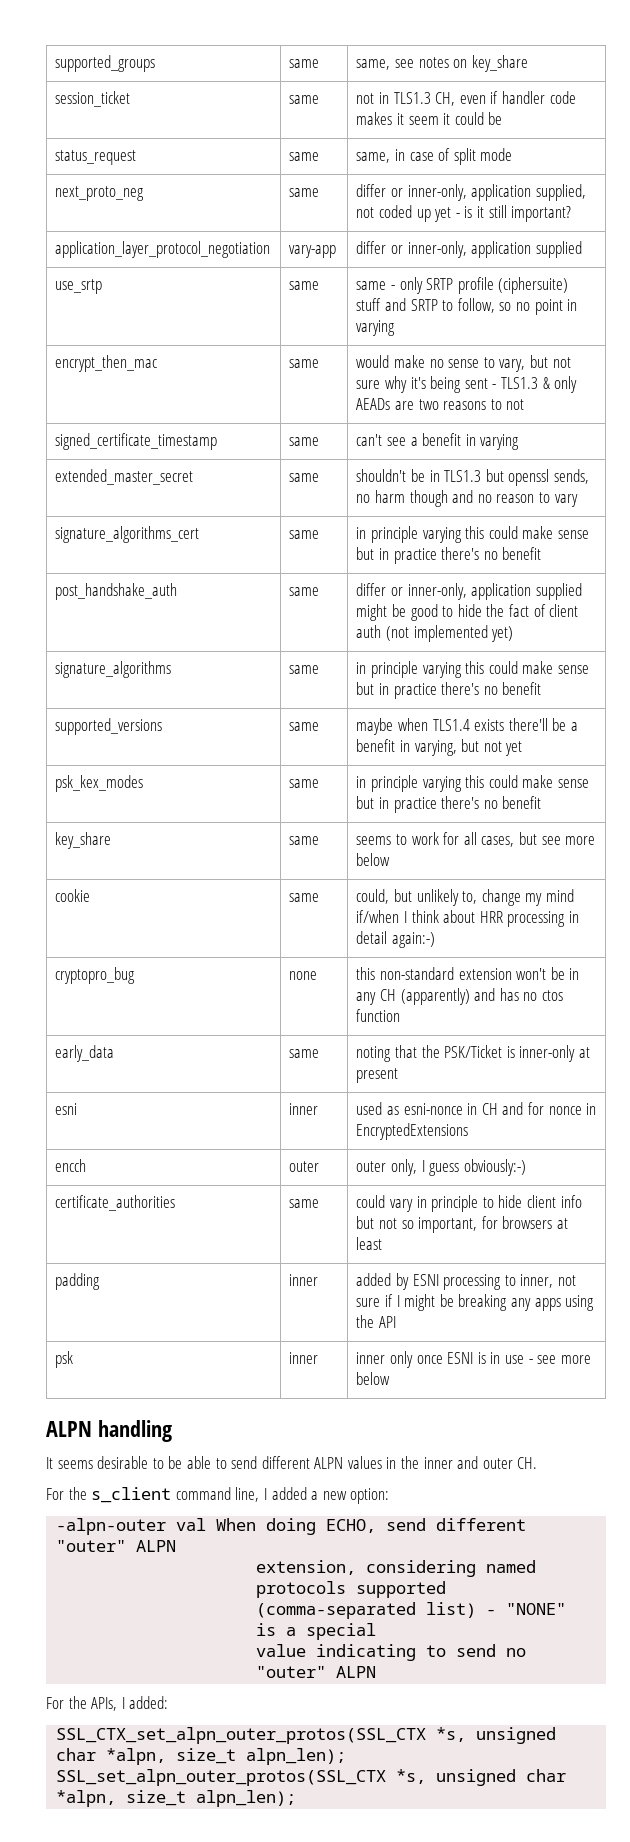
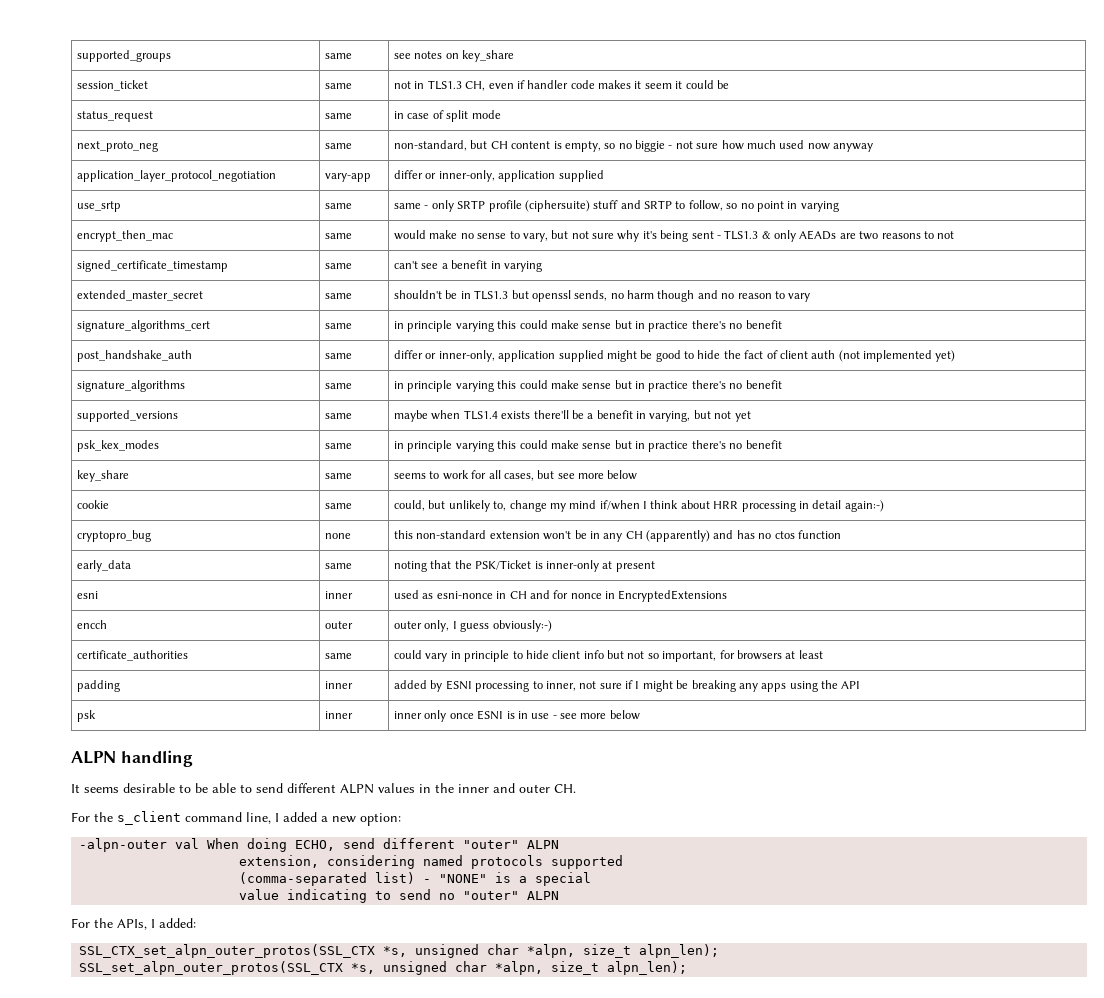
- supported_groups | same | same, see notes on key_share
+ supported_groups | same | see notes on key_share
- status_request | same | same, in case of split mode
+ status_request | same | in case of split mode
- next_proto_neg | same | differ or inner-only, application supplied, not coded up yet - is it still important?
+ next_proto_neg | same | non-standard, but CH content is empty, so no biggie - not sure how much used now anyway

